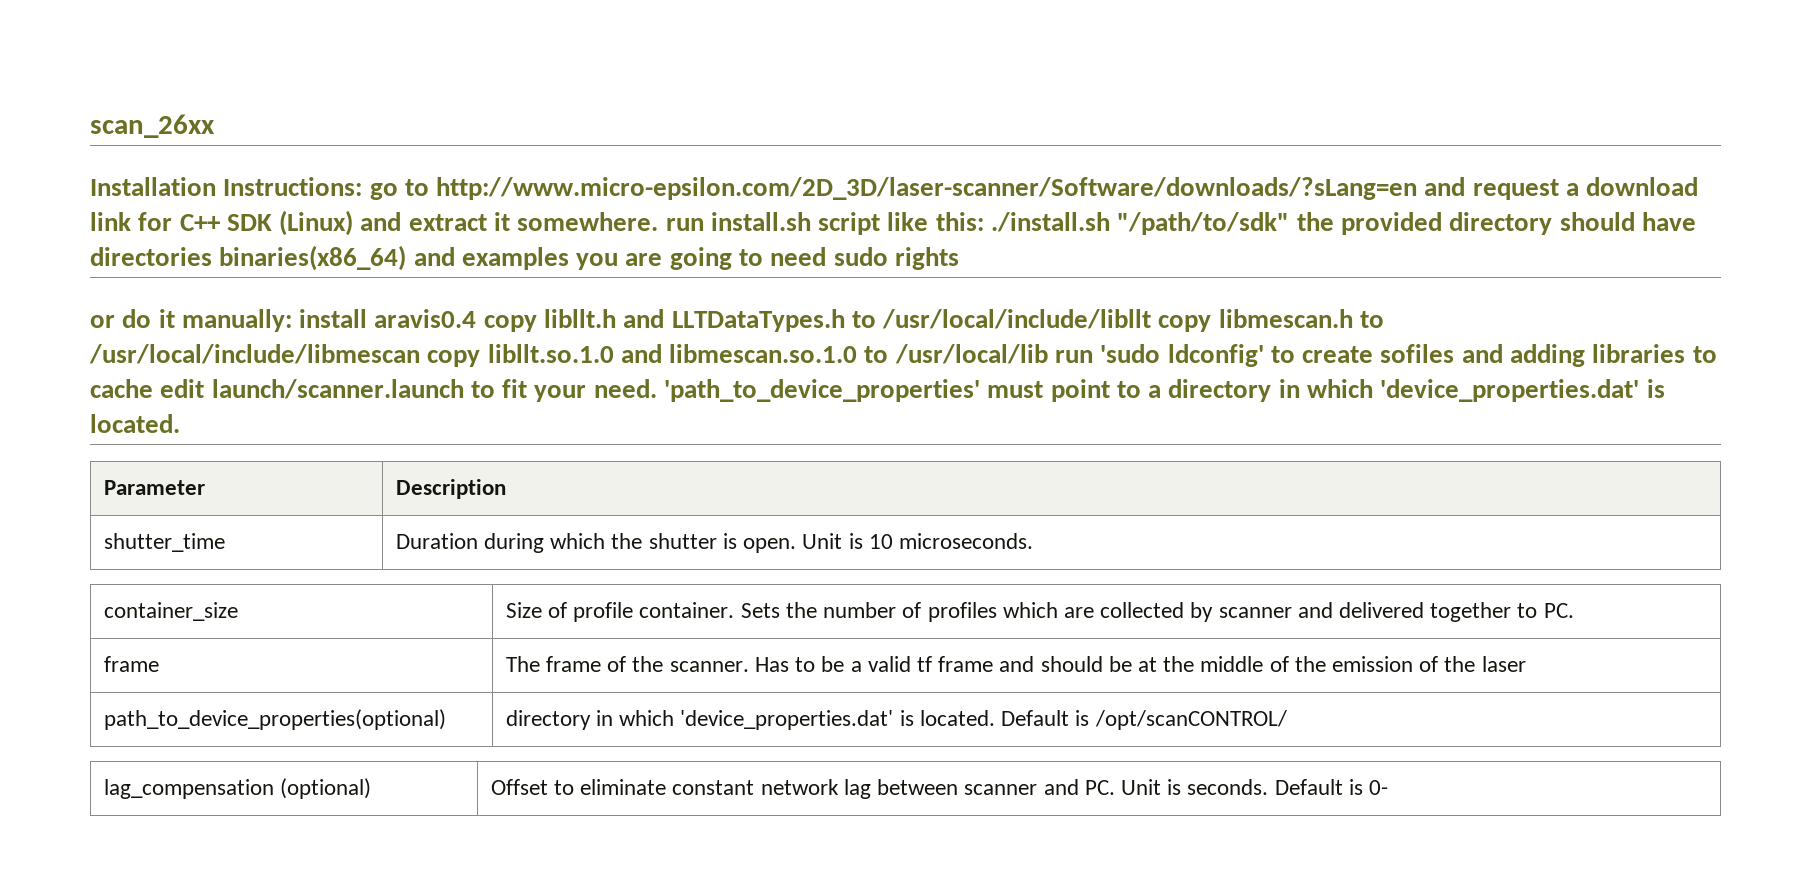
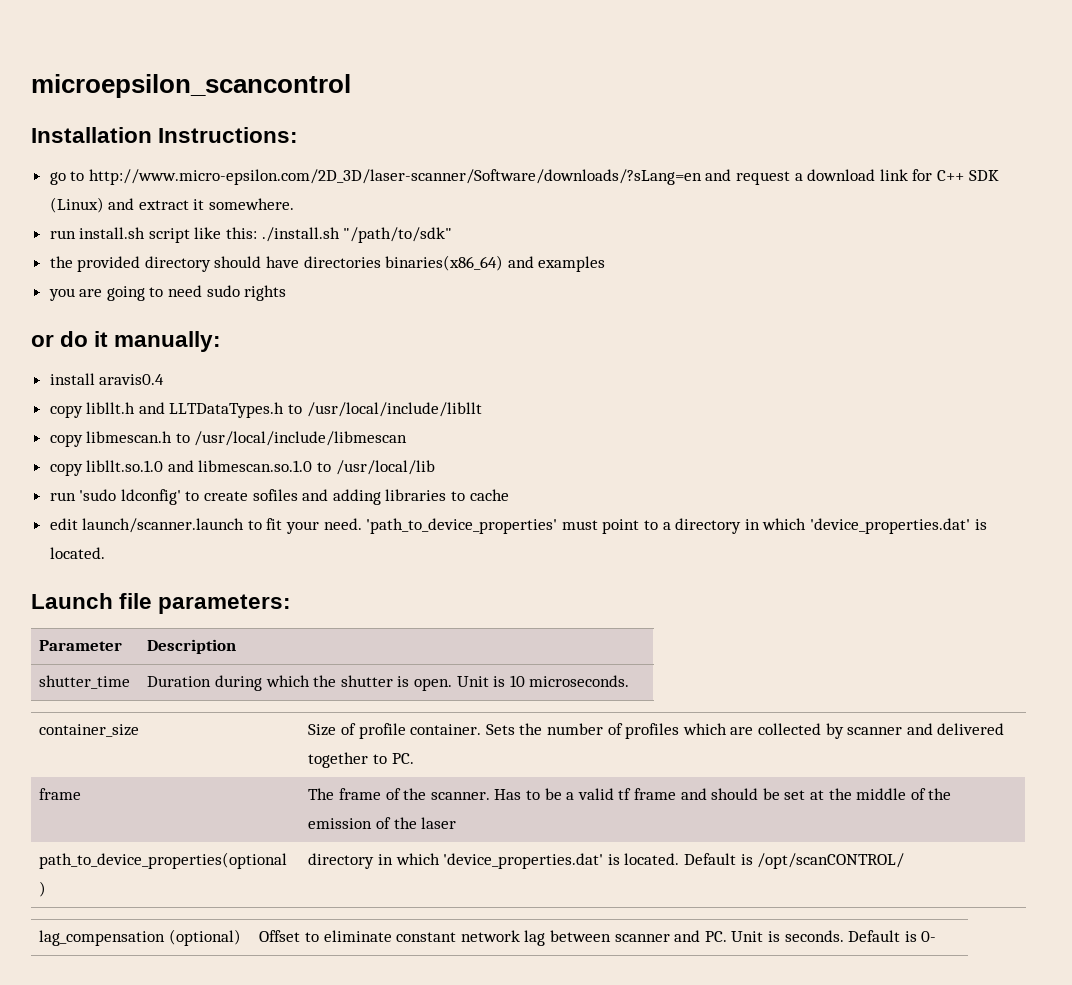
- scan_26xx
+ microepsilon_scancontrol
- Installation Instructions: go to http://www.micro-epsilon.com/2D_3D/laser-scanner/Software/downloads/?sLang=en and request a download link for C++ SDK (Linux) and extract it somewhere. run install.sh script like this: ./install.sh "/path/to/sdk" the provided directory should have directories binaries(x86_64) and examples you are going to need sudo rights
+ Installation Instructions:
+ go to http://www.micro-epsilon.com/2D_3D/laser-scanner/Software/downloads/?sLang=en and request a download link for C++ SDK (Linux) and extract it somewhere.
+ run install.sh script like this: ./install.sh "/path/to/sdk"
+ the provided directory should have directories binaries(x86_64) and examples
+ you are going to need sudo rights
- or do it manually: install aravis0.4 copy libllt.h and LLTDataTypes.h to /usr/local/include/libllt copy libmescan.h to /usr/local/include/libmescan copy libllt.so.1.0 and libmescan.so.1.0 to /usr/local/lib run 'sudo ldconfig' to create sofiles and adding libraries to cache edit launch/scanner.launch to fit your need.
+ or do it manually:
+ install aravis0.4
+ copy libllt.h and LLTDataTypes.h to /usr/local/include/libllt
+ copy libmescan.h to /usr/local/include/libmescan
+ copy libllt.so.1.0 and libmescan.so.1.0 to /usr/local/lib
+ run 'sudo ldconfig' to create sofiles and adding libraries to cache
+ edit launch/scanner.launch to fit your need.
+ Launch file parameters:
- frame | The frame of the scanner. Has to be a valid tf frame and should be at the middle of the emission of the laser
+ frame | The frame of the scanner. Has to be a valid tf frame and should be set at the middle of the emission of the laser

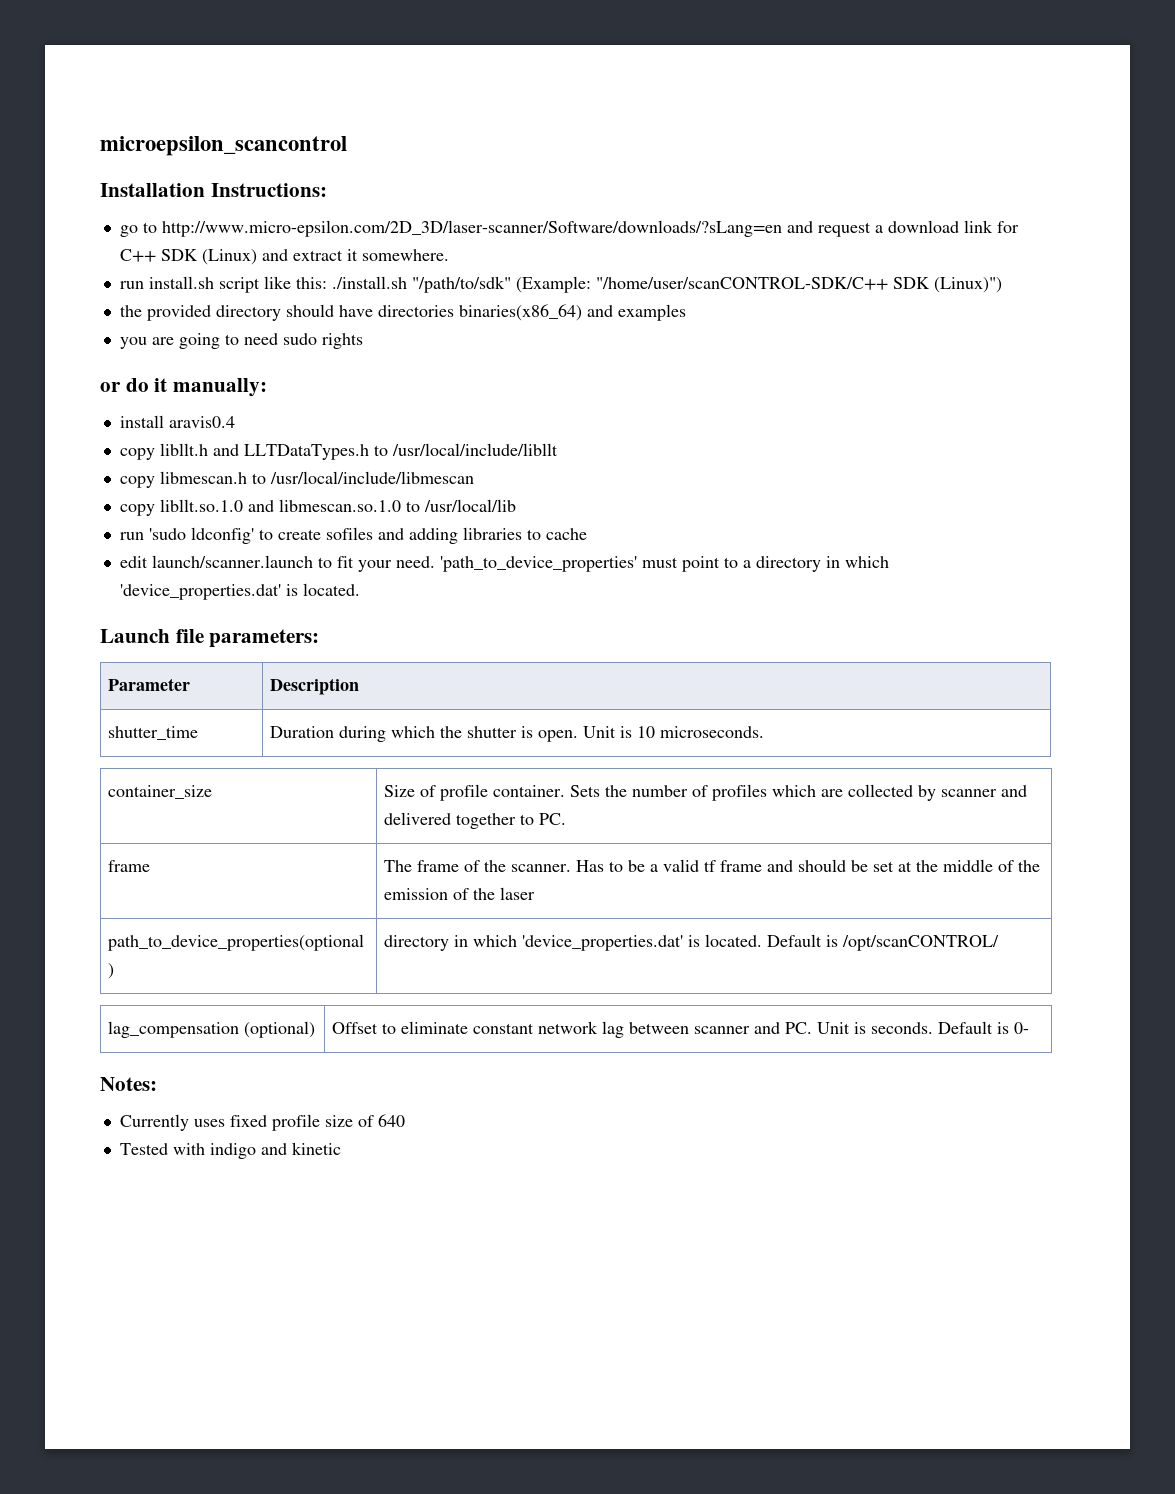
- run install.sh script like this: ./install.sh "/path/to/sdk"
+ run install.sh script like this: ./install.sh "/path/to/sdk" (Example: "/home/user/scanCONTROL-SDK/C++ SDK (Linux)")
+ Notes:
+ Currently uses fixed profile size of 640
+ Tested with indigo and kinetic

